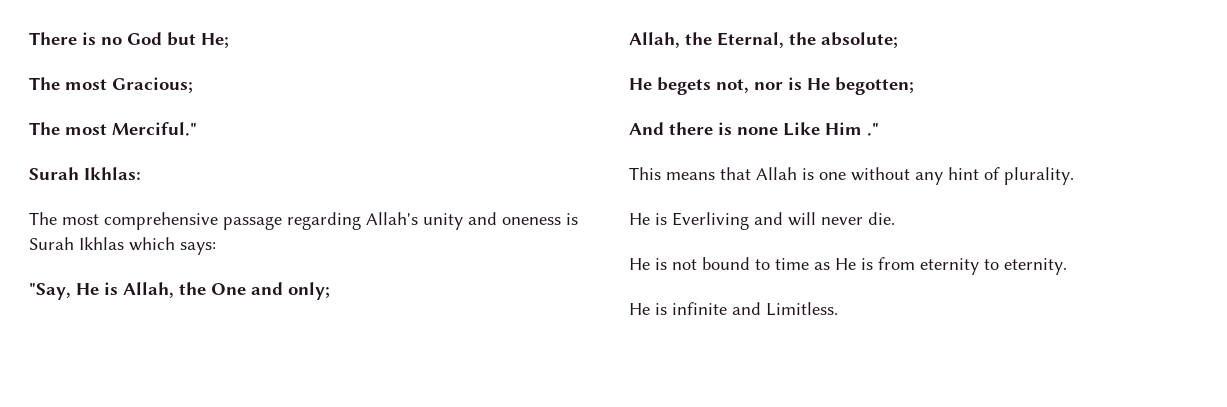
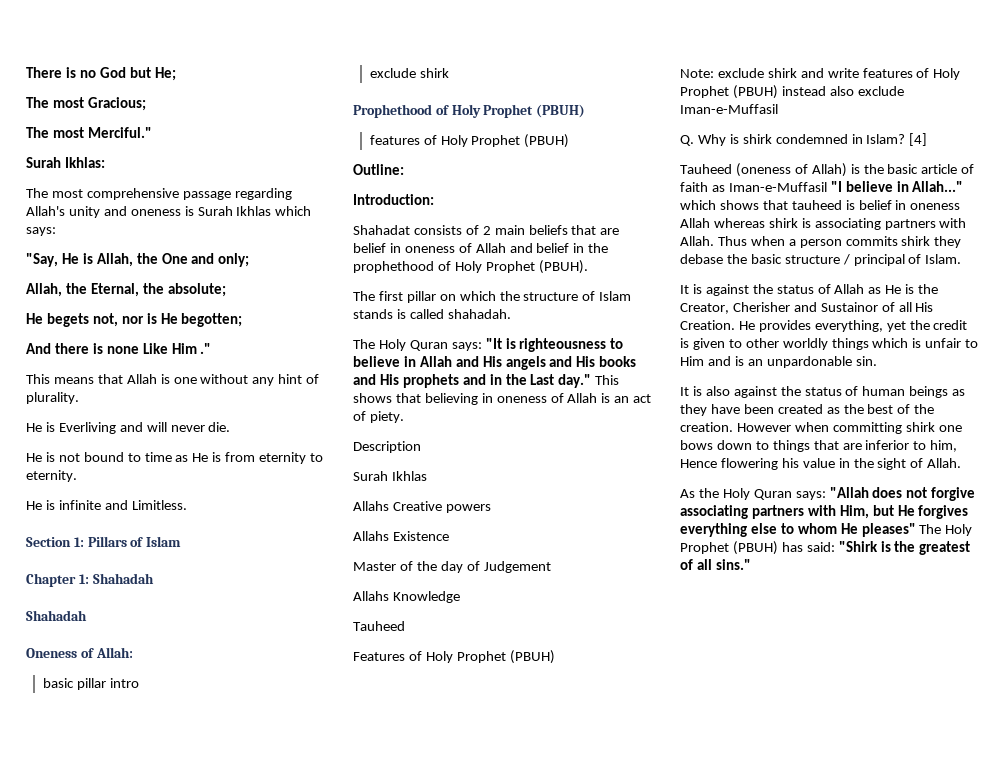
+ Section 1: Pillars of Islam
+ Chapter 1: Shahadah
+ Shahadah
+ Oneness of Allah:
+ basic pillar intro
+ exclude shirk
+ Prophethood of Holy Prophet (PBUH)
+ features of Holy Prophet (PBUH)
+ Outline:
+ Introduction:
+ Shahadat consists of 2 main beliefs that are belief in oneness of Allah and belief in the prophethood of Holy Prophet (PBUH).
+ The first pillar on which the structure of Islam stands is called shahadah.
+ The Holy Quran says: "It is righteousness to believe in Allah and His angels and His books and His prophets and in the Last day." This shows that believing in oneness of Allah is an act of piety.
+ Description
+ Surah Ikhlas
+ Allahs Creative powers
+ Allahs Existence
+ Master of the day of Judgement
+ Allahs Knowledge
+ Tauheed
+ Features of Holy Prophet (PBUH)
+ Note: exclude shirk and write features of Holy Prophet (PBUH) instead also exclude Iman-e-Muffasil
+ Q. Why is shirk condemned in Islam? [4]
+ Tauheed (oneness of Allah) is the basic article of faith as Iman-e-Muffasil "I believe in Allah..." which shows that tauheed is belief in oneness Allah whereas shirk is associating partners with Allah. Thus when a person commits shirk they debase the basic structure / principal of Islam.
+ It is against the status of Allah as He is the Creator, Cherisher and Sustainor of all His Creation. He provides everything, yet the credit is given to other worldly things which is unfair to Him and is an unpardonable sin.
+ It is also against the status of human beings as they have been created as the best of the creation. However when committing shirk one bows down to things that are inferior to him, Hence flowering his value in the sight of Allah.
+ As the Holy Quran says: "Allah does not forgive associating partners with Him, but He forgives everything else to whom He pleases" The Holy Prophet (PBUH) has said: "Shirk is the greatest of all sins."

